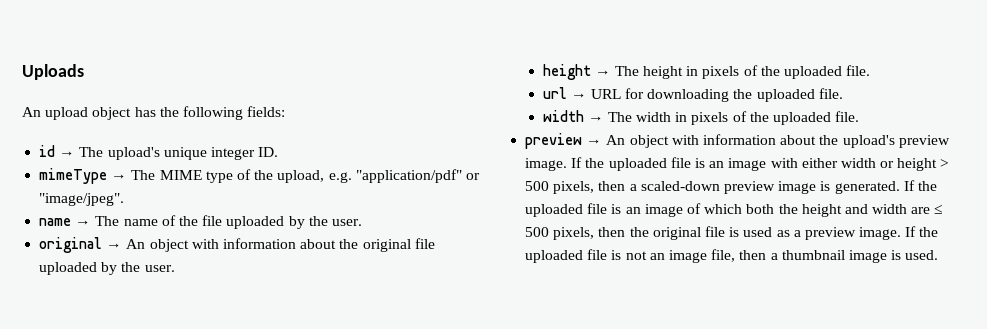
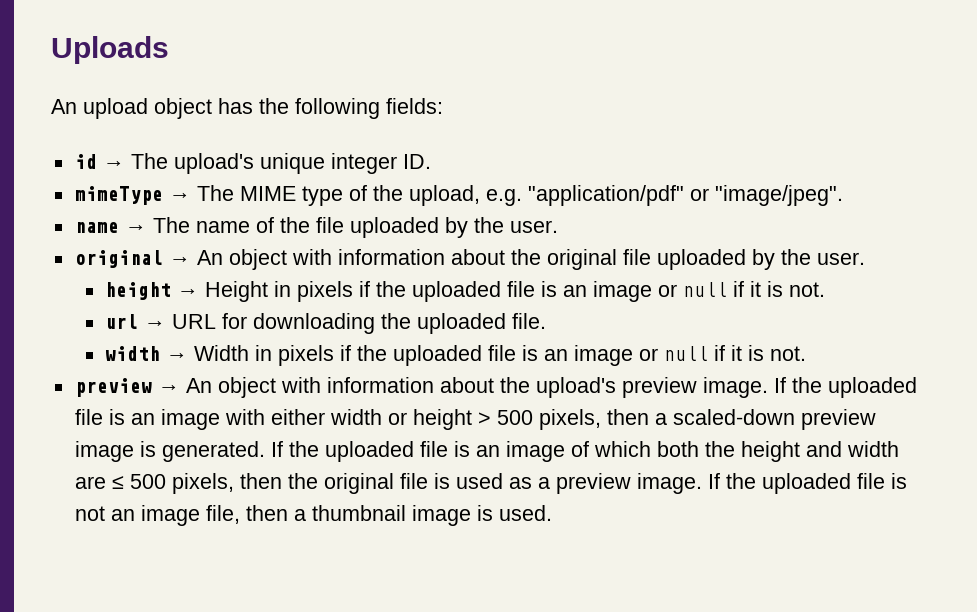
- height → The height in pixels of the uploaded file.
+ height → Height in pixels if the uploaded file is an image or null if it is not.
- width → The width in pixels of the uploaded file.
+ width → Width in pixels if the uploaded file is an image or null if it is not.

